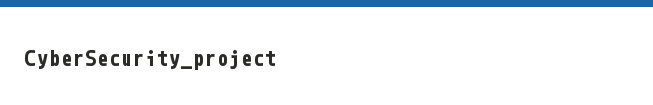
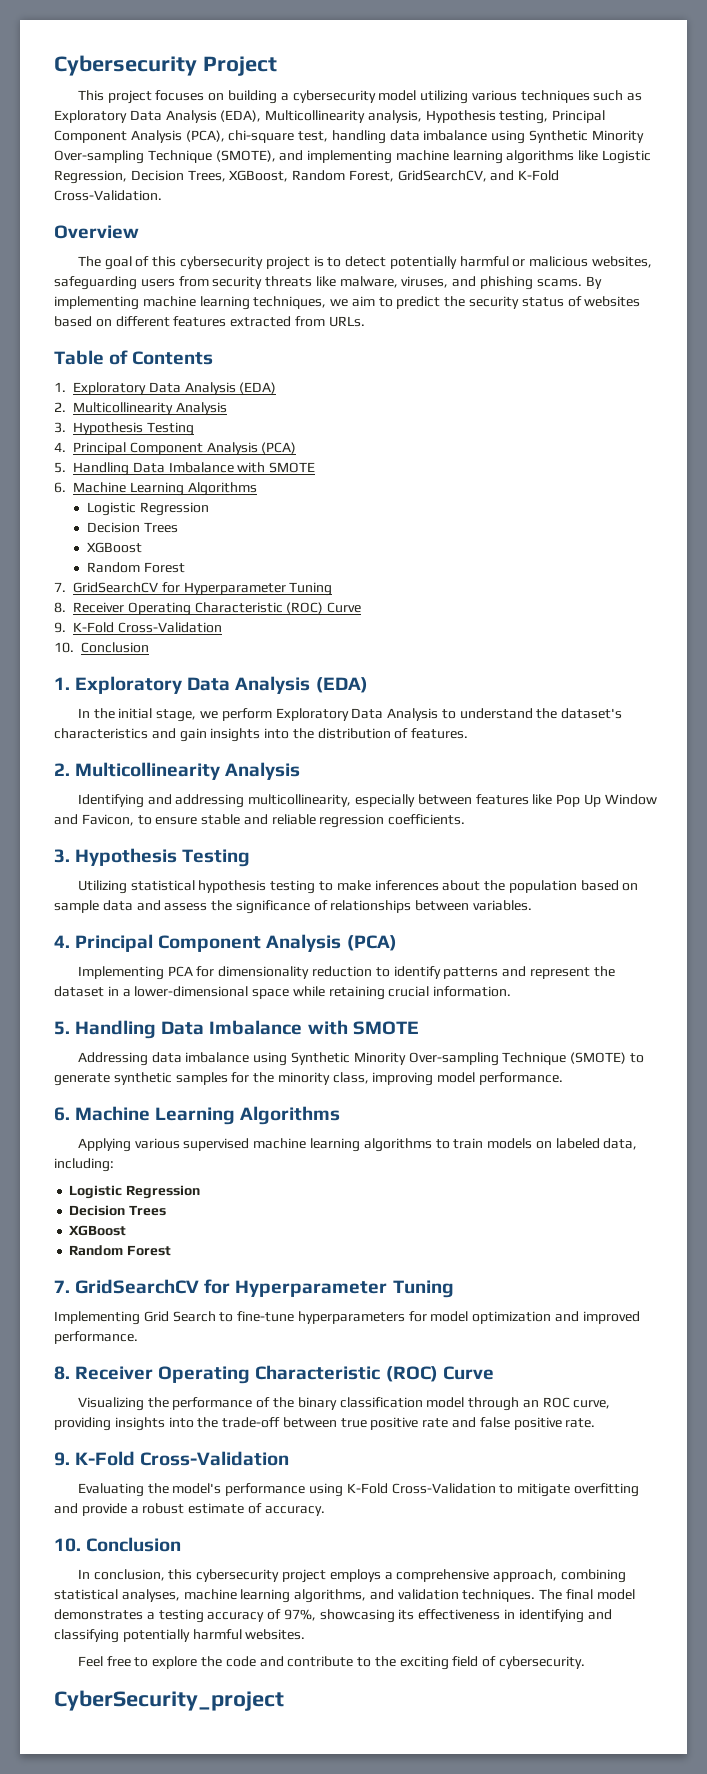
+ Cybersecurity Project
+ This project focuses on building a cybersecurity model utilizing various techniques such as Exploratory Data Analysis (EDA), Multicollinearity analysis, Hypothesis testing, Principal Component Analysis (PCA), chi-square test, handling data imbalance using Synthetic Minority Over-sampling Technique (SMOTE), and implementing machine learning algorithms like Logistic Regression, Decision Trees, XGBoost, Random Forest, GridSearchCV, and K-Fold Cross-Validation.
+ Overview
+ The goal of this cybersecurity project is to detect potentially harmful or malicious websites, safeguarding users from security threats like malware, viruses, and phishing scams. By implementing machine learning techniques, we aim to predict the security status of websites based on different features extracted from URLs.
+ Table of Contents
+ 1. Exploratory Data Analysis (EDA)
+ 2. Multicollinearity Analysis
+ 3. Hypothesis Testing
+ 4. Principal Component Analysis (PCA)
+ 5. Handling Data Imbalance with SMOTE
+ 6. Machine Learning Algorithms
+ Logistic Regression
+ Decision Trees
+ XGBoost
+ Random Forest
+ 7. GridSearchCV for Hyperparameter Tuning
+ 8. Receiver Operating Characteristic (ROC) Curve
+ 9. K-Fold Cross-Validation
+ 10. Conclusion
+ 1. Exploratory Data Analysis (EDA)
+ In the initial stage, we perform Exploratory Data Analysis to understand the dataset's characteristics and gain insights into the distribution of features.
+ 2. Multicollinearity Analysis
+ Identifying and addressing multicollinearity, especially between features like Pop Up Window and Favicon, to ensure stable and reliable regression coefficients.
+ 3. Hypothesis Testing
+ Utilizing statistical hypothesis testing to make inferences about the population based on sample data and assess the significance of relationships between variables.
+ 4. Principal Component Analysis (PCA)
+ Implementing PCA for dimensionality reduction to identify patterns and represent the dataset in a lower-dimensional space while retaining crucial information.
+ 5. Handling Data Imbalance with SMOTE
+ Addressing data imbalance using Synthetic Minority Over-sampling Technique (SMOTE) to generate synthetic samples for the minority class, improving model performance.
+ 6. Machine Learning Algorithms
+ Applying various supervised machine learning algorithms to train models on labeled data, including:
+ Logistic Regression
+ Decision Trees
+ XGBoost
+ Random Forest
+ 7. GridSearchCV for Hyperparameter Tuning
+ Implementing Grid Search to fine-tune hyperparameters for model optimization and improved performance.
+ 8. Receiver Operating Characteristic (ROC) Curve
+ Visualizing the performance of the binary classification model through an ROC curve, providing insights into the trade-off between true positive rate and false positive rate.
+ 9. K-Fold Cross-Validation
+ Evaluating the model's performance using K-Fold Cross-Validation to mitigate overfitting and provide a robust estimate of accuracy.
+ 10. Conclusion
+ In conclusion, this cybersecurity project employs a comprehensive approach, combining statistical analyses, machine learning algorithms, and validation techniques. The final model demonstrates a testing accuracy of 97%, showcasing its effectiveness in identifying and classifying potentially harmful websites.
+ Feel free to explore the code and contribute to the exciting field of cybersecurity.

